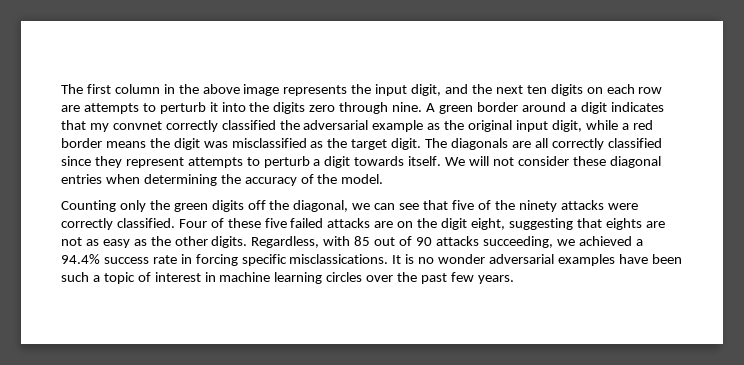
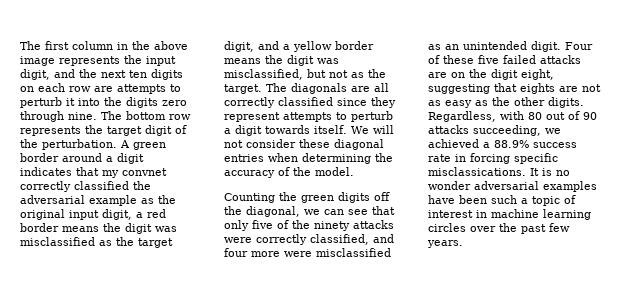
+ The bottom row represents the target digit of the perturbation.
- A green border around a digit indicates that my convnet correctly classified the adversarial example as the original input digit, while a red border means the digit was misclassified as the target digit.
+ A green border around a digit indicates that my convnet correctly classified the adversarial example as the original input digit, a red border means the digit was misclassified as the target digit, and a yellow border means the digit was misclassified, but not as the target.
- Counting only the green digits off the diagonal, we can see that five of the ninety attacks were correctly classified.
+ Counting the green digits off the diagonal, we can see that only five of the ninety attacks were correctly classified, and four more were misclassified as an unintended digit.
- Regardless, with 85 out of 90 attacks succeeding, we achieved a 94.4% success rate in forcing specific misclassications.
+ Regardless, with 80 out of 90 attacks succeeding, we achieved a 88.9% success rate in forcing specific misclassications.

